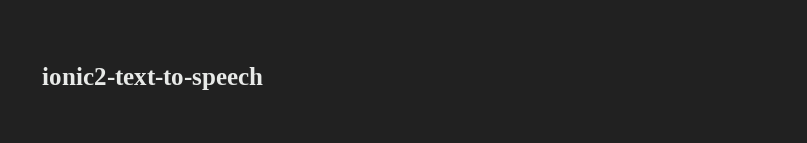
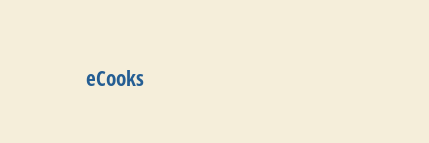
- ionic2-text-to-speech
+ eCooks

